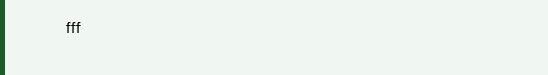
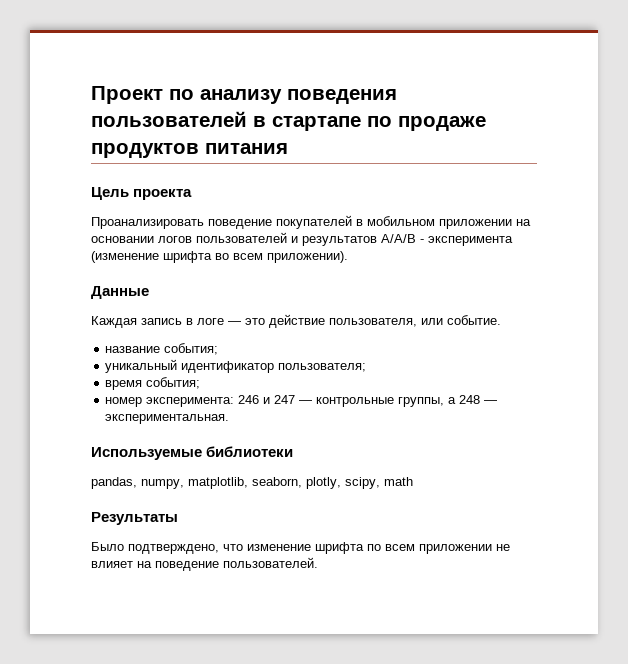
- fff
+ Проект по анализу поведения пользователей в стартапе по продаже продуктов питания
+ Цель проекта
+ Проанализировать поведение покупателей в мобильном приложении на основании логов пользователей и результатов А/А/В - эксперимента (изменение шрифта во всем приложении).
+ Данные
+ Каждая запись в логе — это действие пользователя, или событие.
+ название события;
+ уникальный идентификатор пользователя;
+ время события;
+ номер эксперимента: 246 и 247 — контрольные группы, а 248 — экспериментальная.
+ Используемые библиотеки
+ pandas, numpy, matplotlib, seaborn, plotly, scipy, math
+ Результаты
+ Было подтверждено, что изменение шрифта по всем приложении не влияет на поведение пользователей.

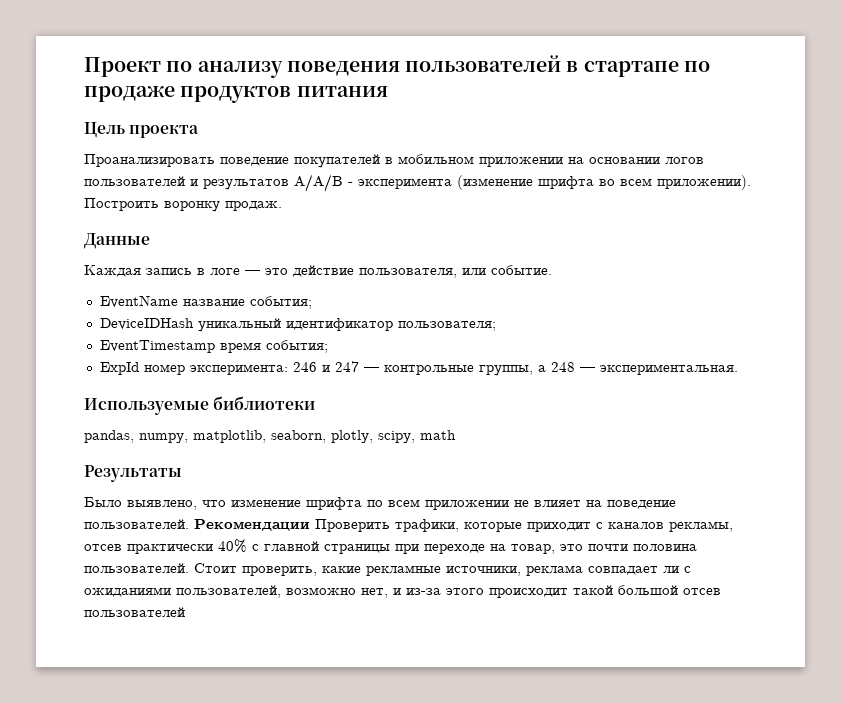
+ Построить воронку продаж.
- название события;
+ EventName название события;
- уникальный идентификатор пользователя;
+ DeviceIDHash уникальный идентификатор пользователя;
- время события;
+ EventTimestamp время события;
- номер эксперимента: 246 и 247 — контрольные группы, а 248 — экспериментальная.
+ ExpId номер эксперимента: 246 и 247 — контрольные группы, а 248 — экспериментальная.
- Было подтверждено, что изменение шрифта по всем приложении не влияет на поведение пользователей.
+ Было выявлено, что изменение шрифта по всем приложении не влияет на поведение пользователей.
+ Рекомендации Проверить трафики, которые приходит с каналов рекламы, отсев практически 40% с главной страницы при переходе на товар, это почти половина пользователей. Стоит проверить, какие рекламные источники, реклама совпадает ли с ожиданиями пользователей, возможно нет, и из-за этого происходит такой большой отсев пользователей

